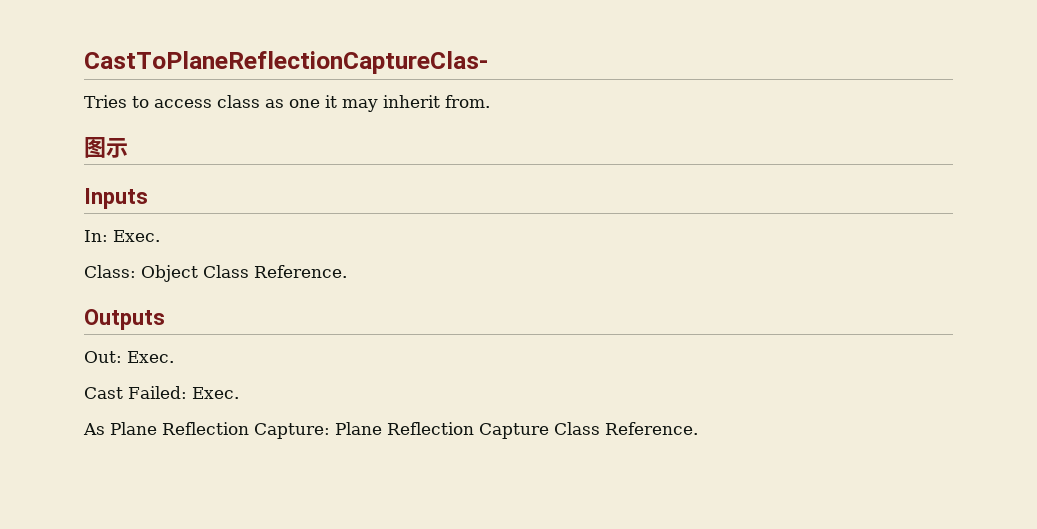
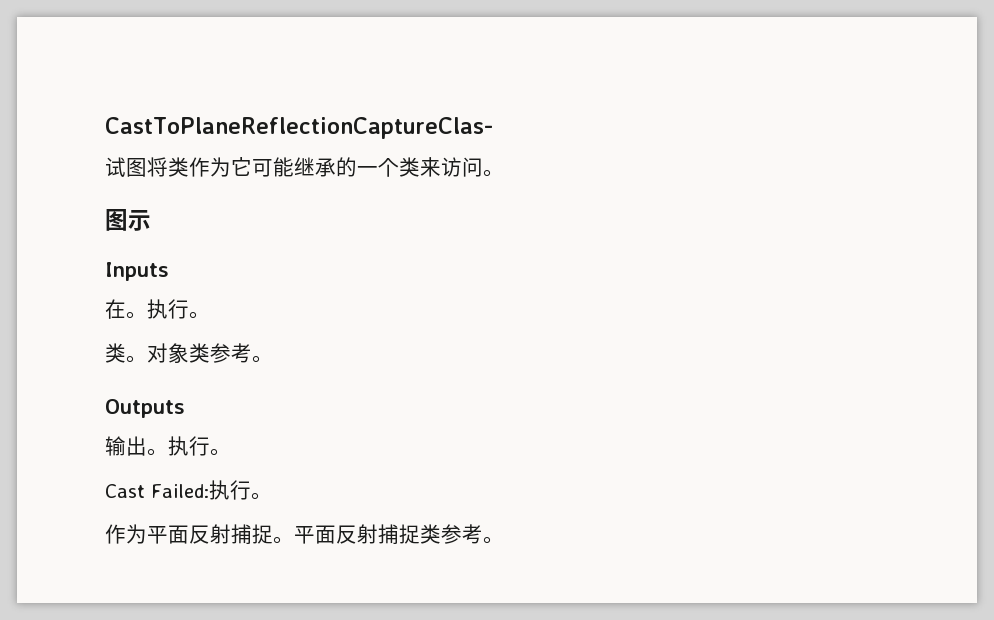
- Tries to access class as one it may inherit from.
+ 试图将类作为它可能继承的一个类来访问。
  图示
  Inputs
- In: Exec.
- Class: Object Class Reference.
+ 在。执行。
+ 类。对象类参考。
  Outputs
- Out: Exec.
- Cast Failed: Exec.
- As Plane Reflection Capture: Plane Reflection Capture Class Reference.
+ 输出。执行。
+ Cast Failed:执行。
+ 作为平面反射捕捉。平面反射捕捉类参考。

